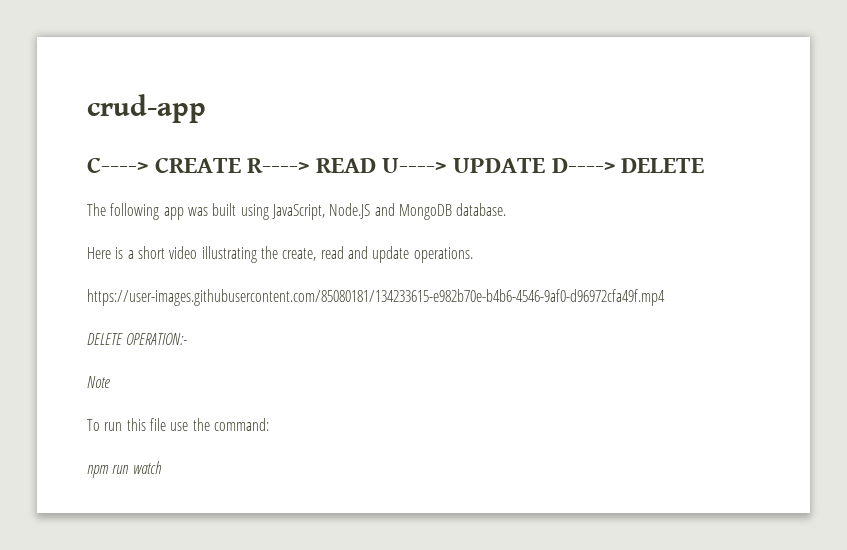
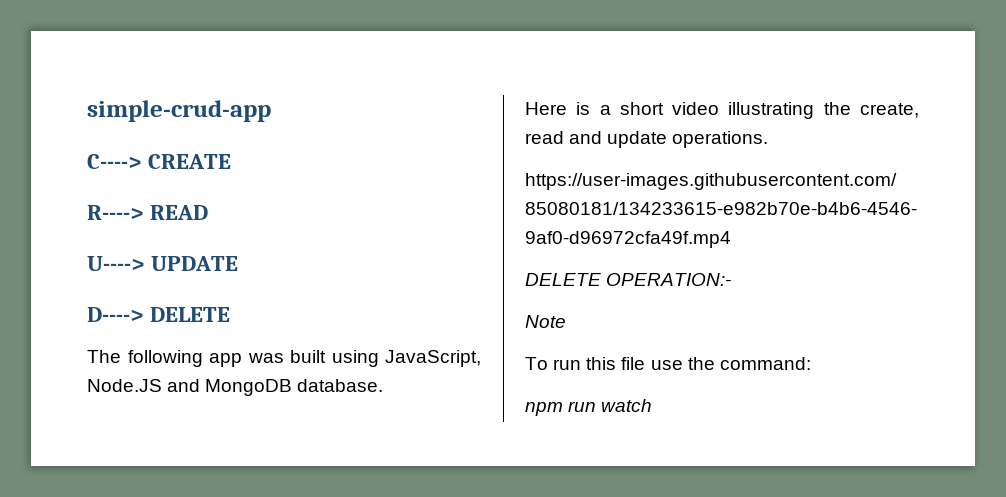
- crud-app
+ simple-crud-app
- C----> CREATE R----> READ U----> UPDATE D----> DELETE
+ C----> CREATE
+ R----> READ
+ U----> UPDATE
+ D----> DELETE

